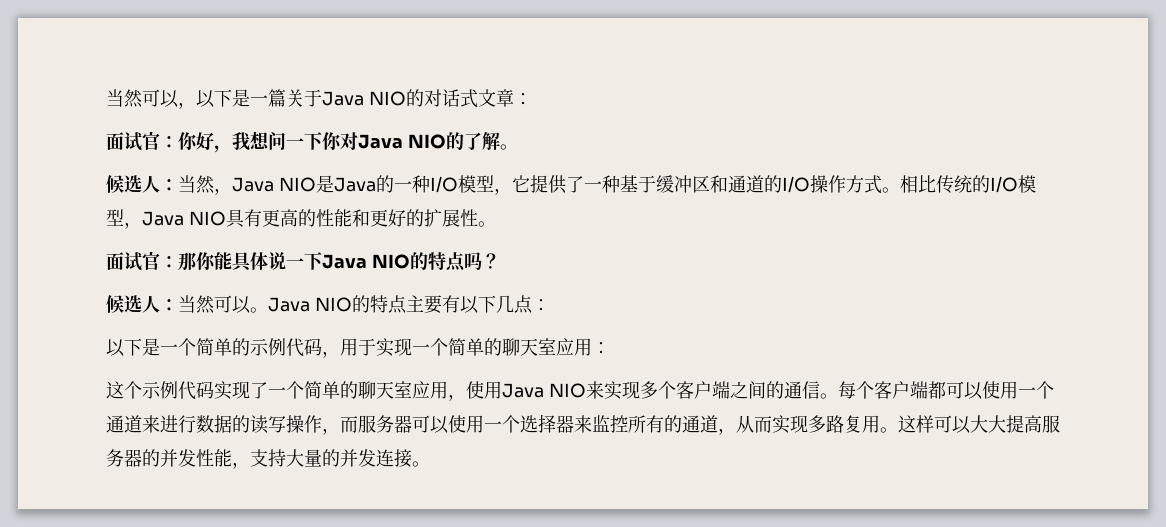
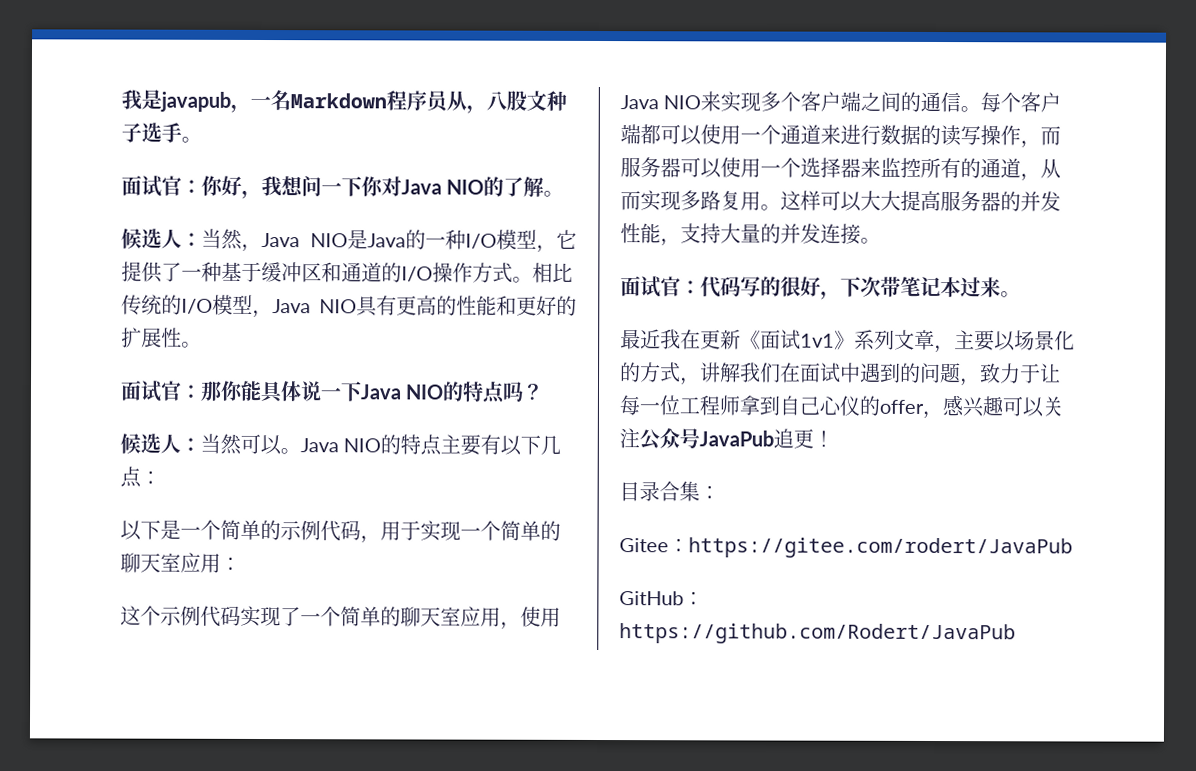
- 当然可以，以下是一篇关于Java NIO的对话式文章：
+ 我是javapub，一名Markdown程序员从，八股文种子选手。
+ 面试官：代码写的很好，下次带笔记本过来。
+ 最近我在更新《面试1v1》系列文章，主要以场景化的方式，讲解我们在面试中遇到的问题，致力于让每一位工程师拿到自己心仪的offer，感兴趣可以关注公众号JavaPub追更！
+ 目录合集：
+ Gitee：https://gitee.com/rodert/JavaPub
+ GitHub：https://github.com/Rodert/JavaPub

